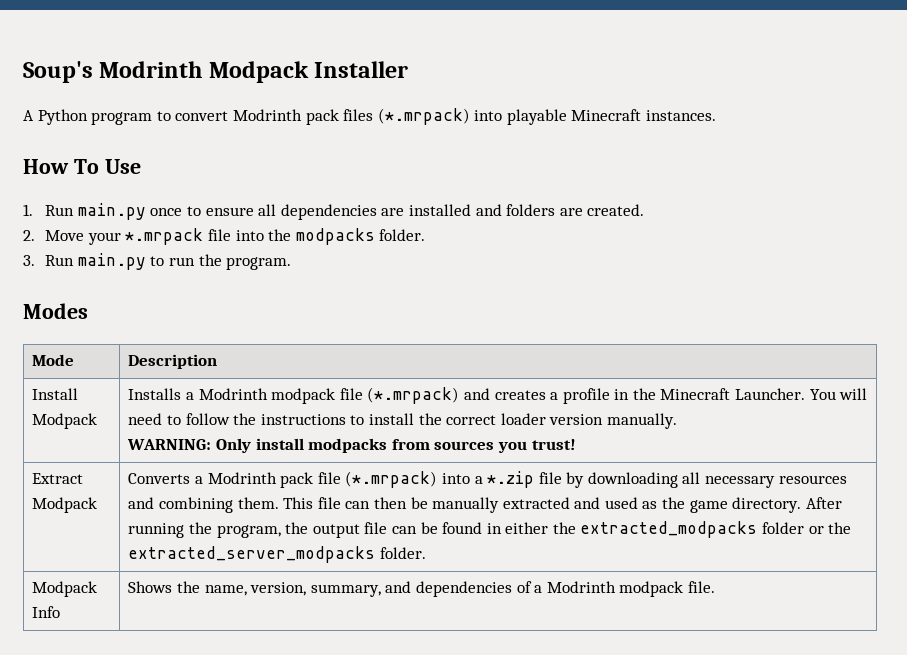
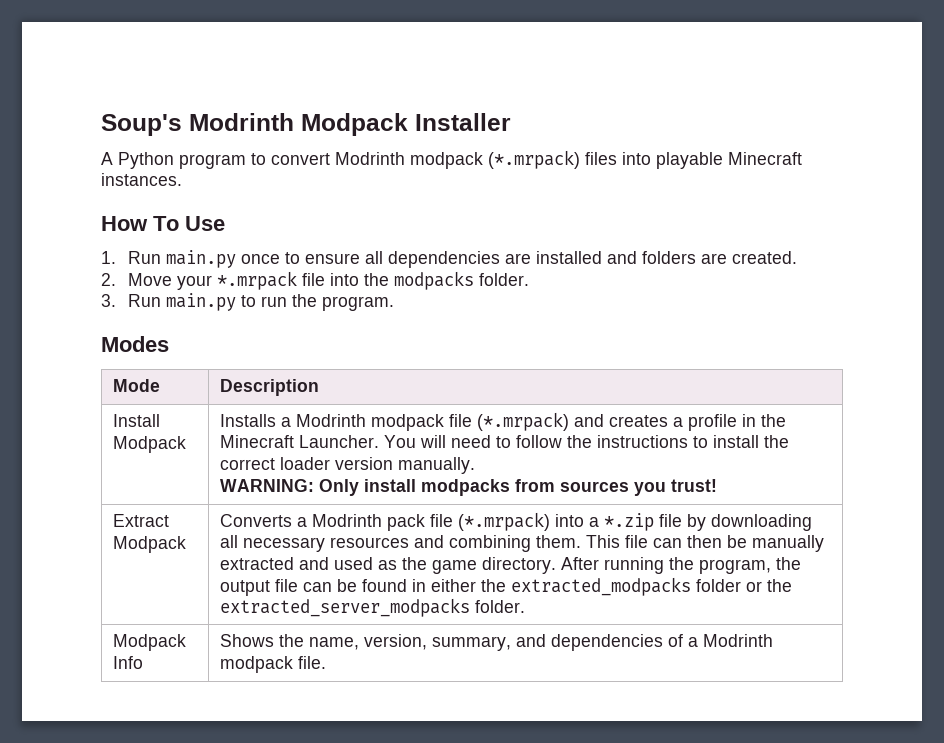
- A Python program to convert Modrinth pack files (*.mrpack) into playable Minecraft instances.
+ A Python program to convert Modrinth modpack (*.mrpack) files into playable Minecraft instances.

